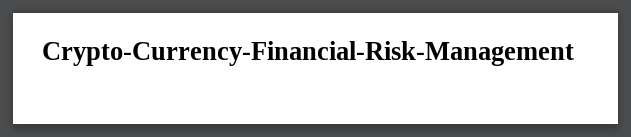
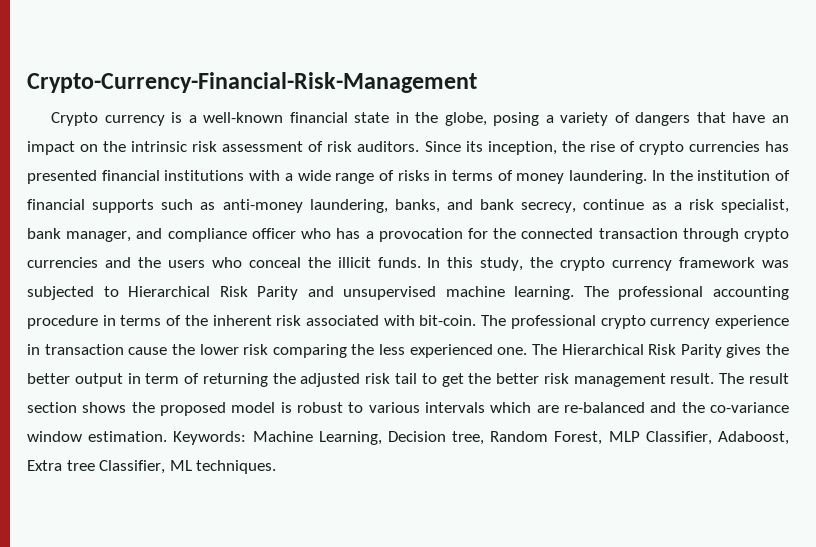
+ Crypto currency is a well-known financial state in the globe, posing a variety of dangers that have an impact on the intrinsic risk assessment of risk auditors. Since its inception, the rise of crypto currencies has presented financial institutions with a wide range of risks in terms of money laundering. In the institution of financial supports such as anti-money laundering, banks, and bank secrecy, continue as a risk specialist, bank manager, and compliance officer who has a provocation for the connected transaction through crypto currencies and the users who conceal the illicit funds. In this study, the crypto currency framework was subjected to Hierarchical Risk Parity and unsupervised machine learning. The professional accounting procedure in terms of the inherent risk associated with bit-coin. The professional crypto currency experience in transaction cause the lower risk comparing the less experienced one. The Hierarchical Risk Parity gives the better output in term of returning the adjusted risk tail to get the better risk management result. The result section shows the proposed model is robust to various intervals which are re-balanced and the co-variance window estimation. Keywords: Machine Learning, Decision tree, Random Forest, MLP Classifier, Adaboost, Extra tree Classifier, ML techniques.

